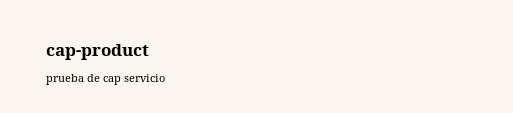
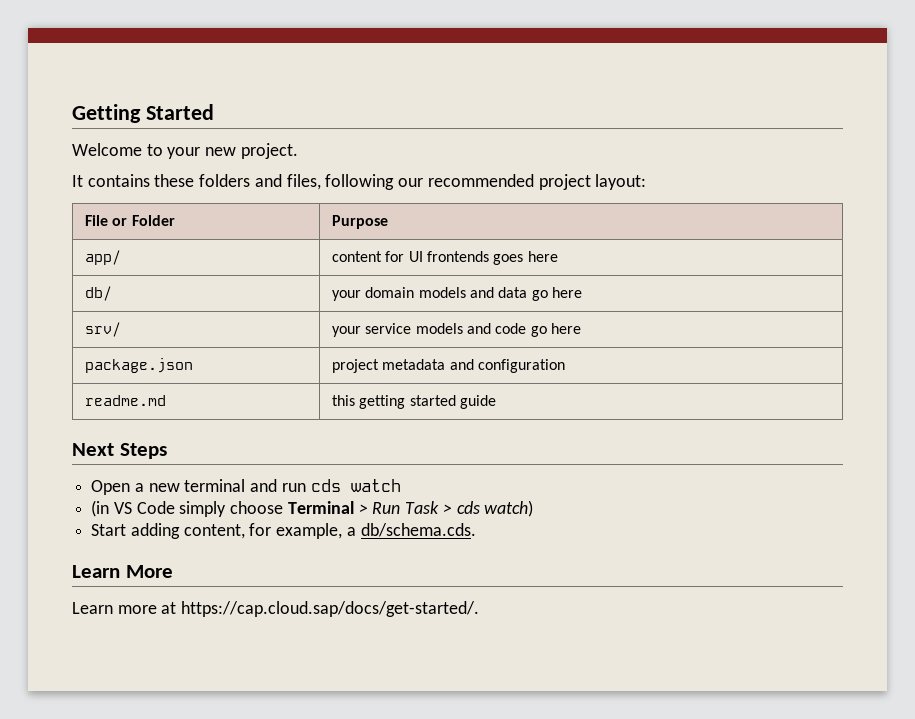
- cap-product
- prueba de cap servicio
+ Getting Started
+ Welcome to your new project.
+ It contains these folders and files, following our recommended project layout:
+ File or Folder | Purpose
+ app/ | content for UI frontends goes here
+ db/ | your domain models and data go here
+ srv/ | your service models and code go here
+ package.json | project metadata and configuration
+ readme.md | this getting started guide
+ Next Steps
+ Open a new terminal and run cds watch
+ (in VS Code simply choose Terminal > Run Task > cds watch)
+ Start adding content, for example, a db/schema.cds.
+ Learn More
+ Learn more at https://cap.cloud.sap/docs/get-started/.

